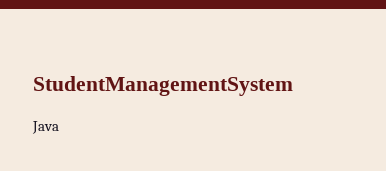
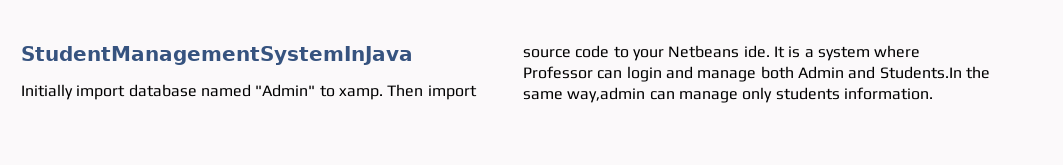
- StudentManagementSystem
- Java
+ StudentManagementSystemInJava
+ Initially import database named "Admin" to xamp. Then import source code to your Netbeans ide. It is a system where Professor can login and manage both Admin and Students.In the same way,admin can manage only students information.

